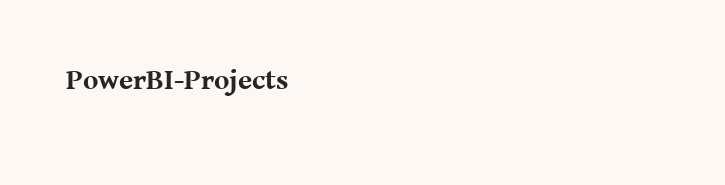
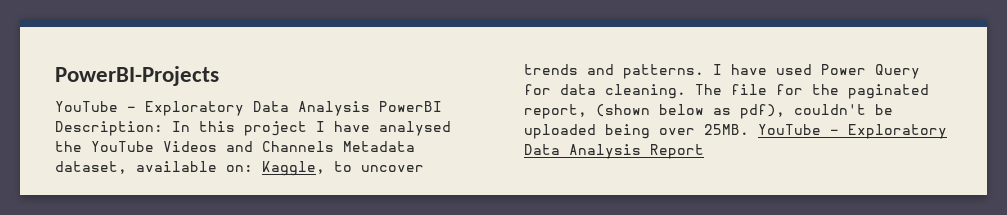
+ YouTube - Exploratory Data Analysis PowerBI Description: In this project I have analysed the YouTube Videos and Channels Metadata dataset, available on: Kaggle, to uncover trends and patterns. I have used Power Query for data cleaning. The file for the paginated report, (shown below as pdf), couldn't be uploaded being over 25MB. YouTube - Exploratory Data Analysis Report

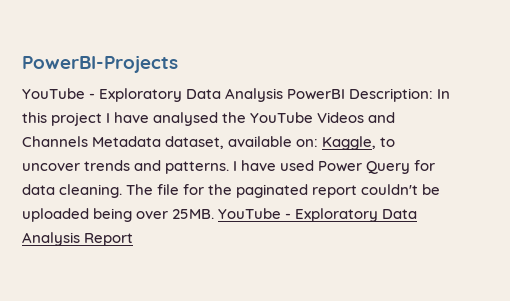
- The file for the paginated report, (shown below as pdf), couldn't be uploaded being over 25MB.
+ The file for the paginated report couldn't be uploaded being over 25MB.

